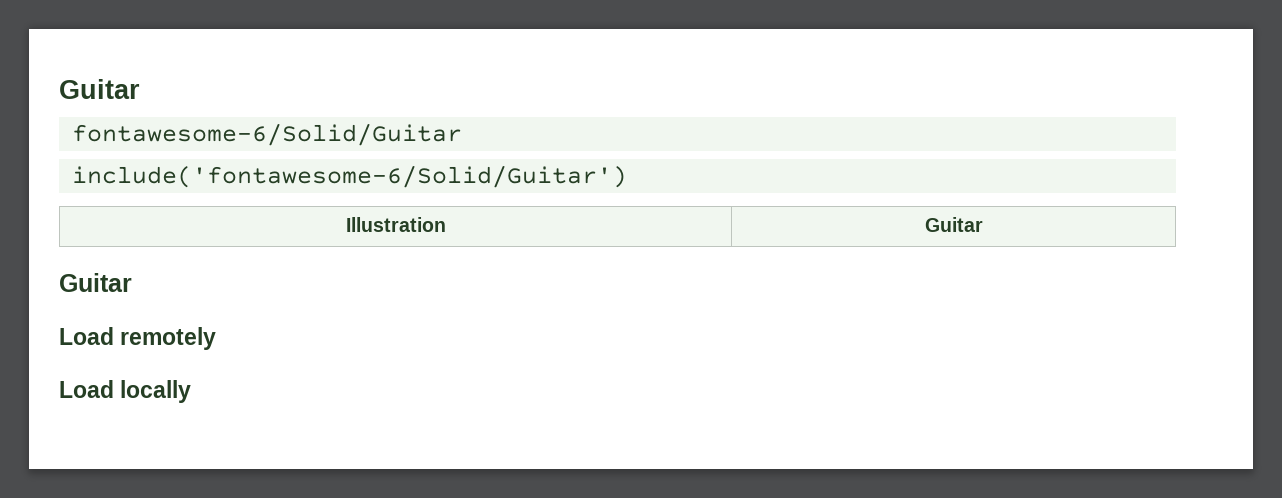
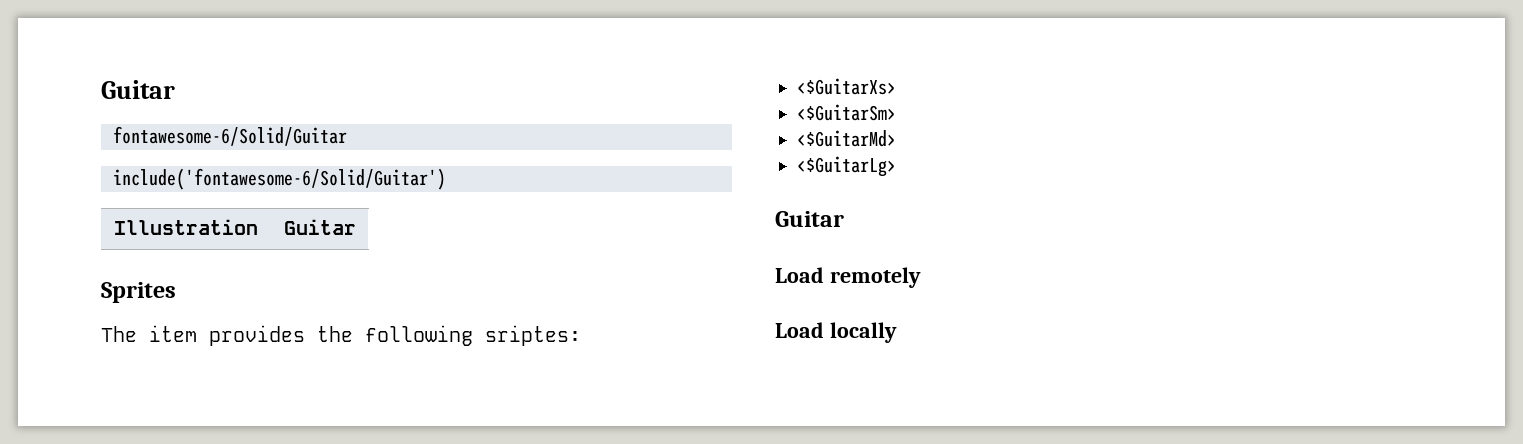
+ Sprites
+ The item provides the following sriptes:
+ <$GuitarXs>
+ <$GuitarSm>
+ <$GuitarMd>
+ <$GuitarLg>

